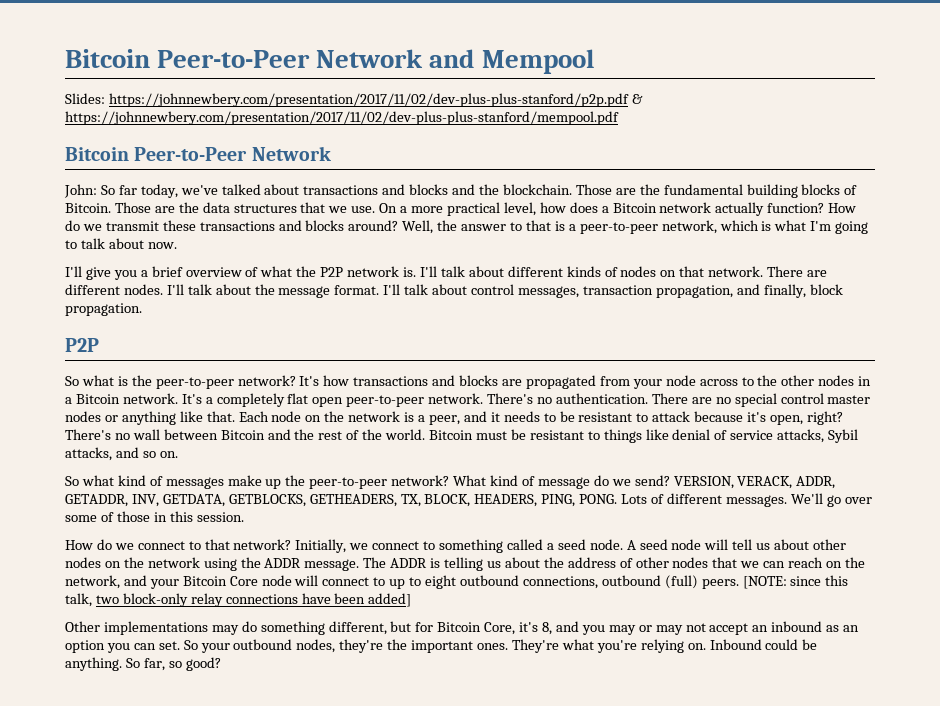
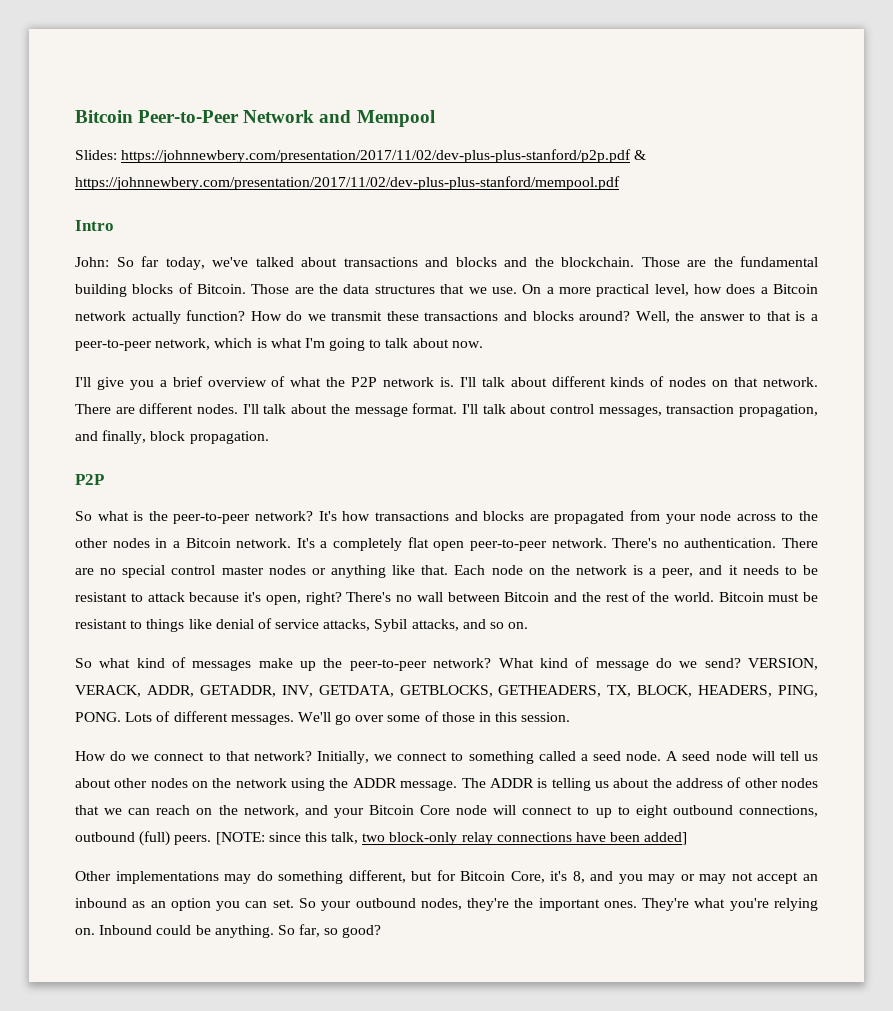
  Slides: https://johnnewbery.com/presentation/2017/11/02/dev-plus-plus-stanford/p2p.pdf & https://johnnewbery.com/presentation/2017/11/02/dev-plus-plus-stanford/mempool.pdf
- Bitcoin Peer-to-Peer Network
+ Intro

